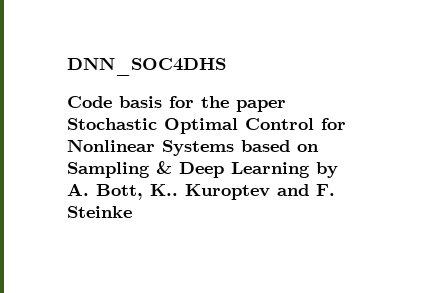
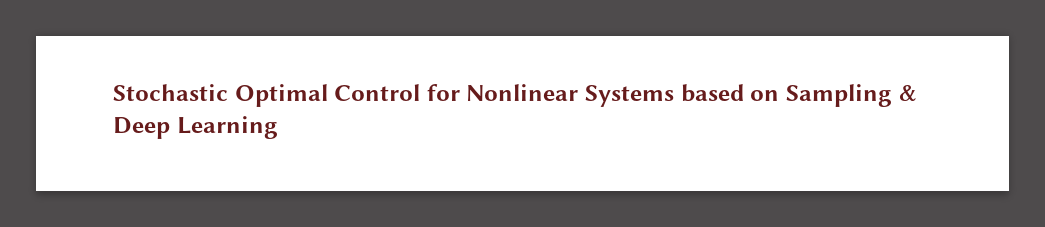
- DNN_SOC4DHS
- Code basis for the paper Stochastic Optimal Control for Nonlinear Systems based on Sampling & Deep Learning by A. Bott, K.. Kuroptev and F. Steinke
+ Stochastic Optimal Control for Nonlinear Systems based on Sampling & Deep Learning

